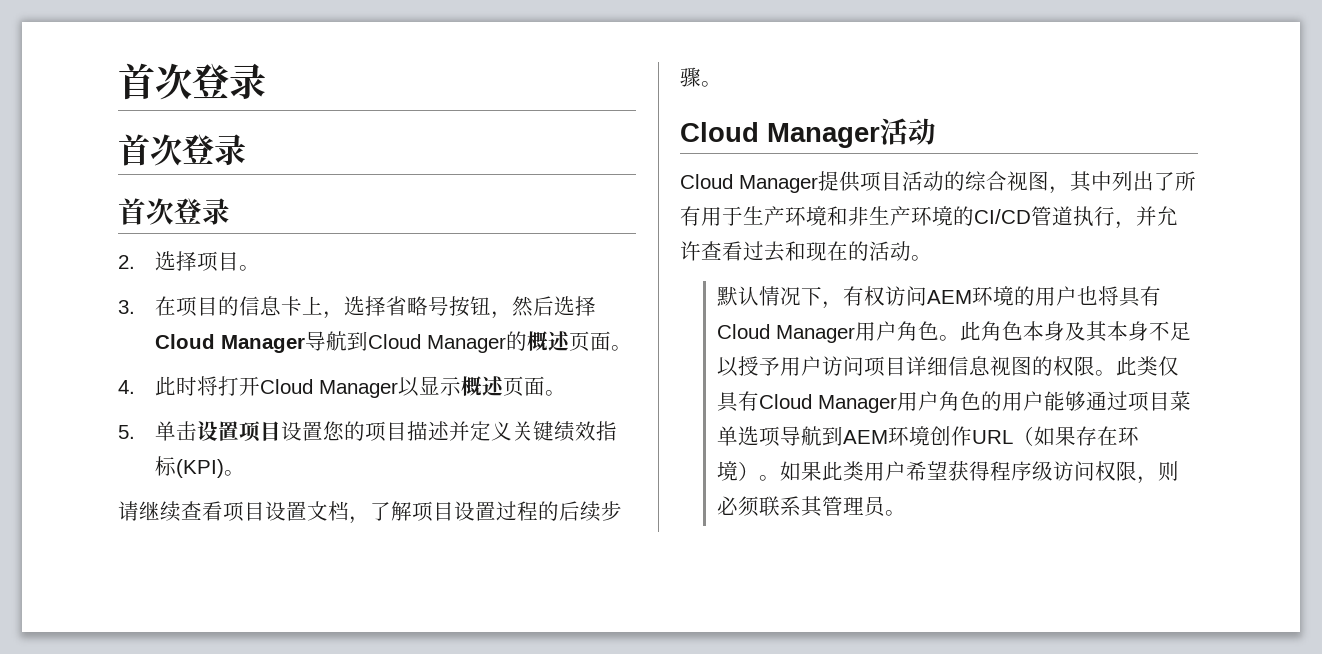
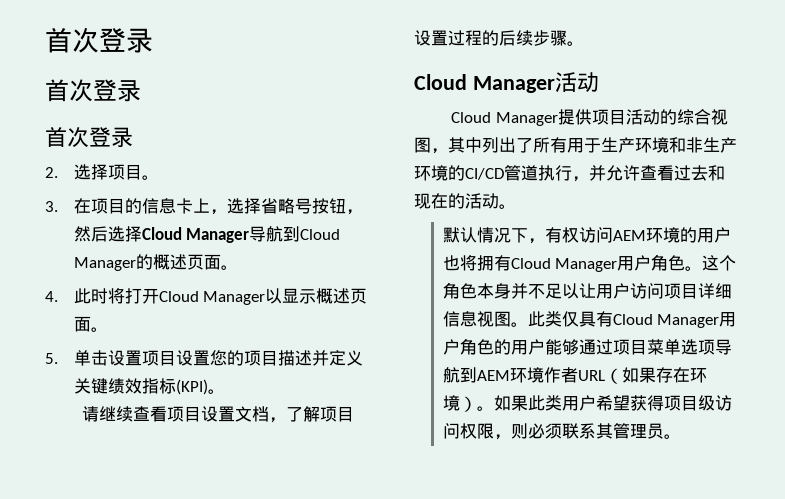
- 默认情况下，有权访问AEM环境的用户也将具有Cloud Manager用户角色。
+ 默认情况下，有权访问AEM环境的用户也将拥有Cloud Manager用户角色。
- 此角色本身及其本身不足以授予用户访问项目详细信息视图的权限。
+ 这个角色本身并不足以让用户访问项目详细信息视图。
- 此类仅具有Cloud Manager用户角色的用户能够通过项目菜单选项导航到AEM环境创作URL（如果存在环境）。
+ 此类仅具有Cloud Manager用户角色的用户能够通过项目菜单选项导航到AEM环境作者URL（如果存在环境）。
- 如果此类用户希望获得程序级访问权限，则必须联系其管理员。
+ 如果此类用户希望获得项目级访问权限，则必须联系其管理员。

